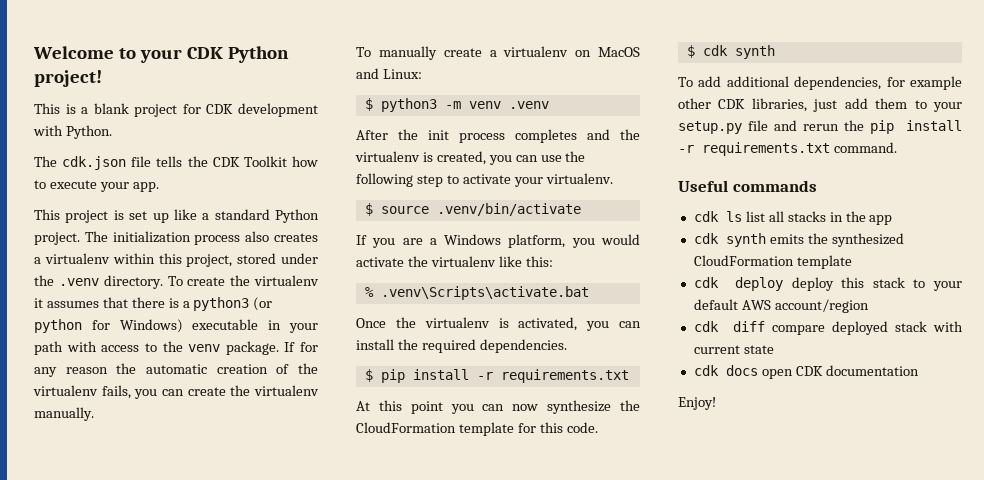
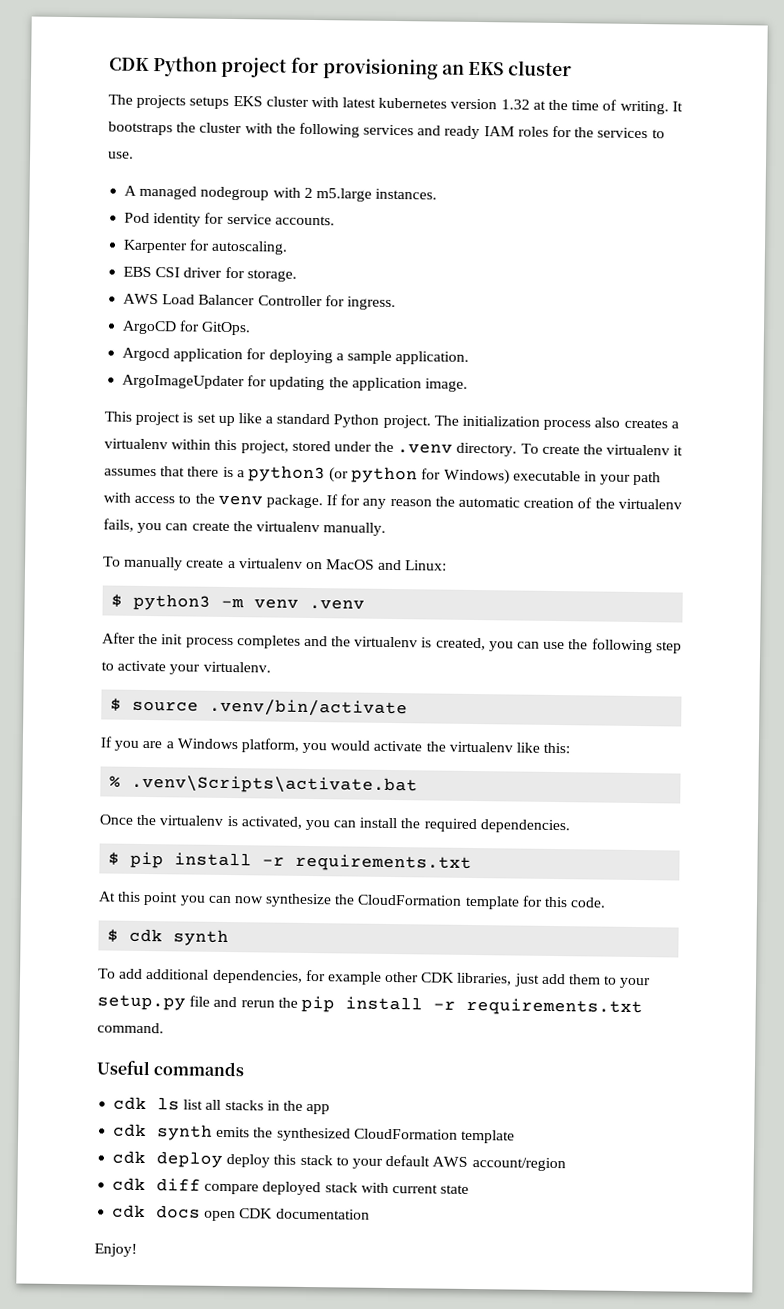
- Welcome to your CDK Python project!
- This is a blank project for CDK development with Python.
- The cdk.json file tells the CDK Toolkit how to execute your app.
+ CDK Python project for provisioning an EKS cluster
+ The projects setups EKS cluster with latest kubernetes version 1.32 at the time of writing. It bootstraps the cluster with the following services and ready IAM roles for the services to use.
+ A managed nodegroup with 2 m5.large instances.
+ Pod identity for service accounts.
+ Karpenter for autoscaling.
+ EBS CSI driver for storage.
+ AWS Load Balancer Controller for ingress.
+ ArgoCD for GitOps.
+ Argocd application for deploying a sample application.
+ ArgoImageUpdater for updating the application image.

